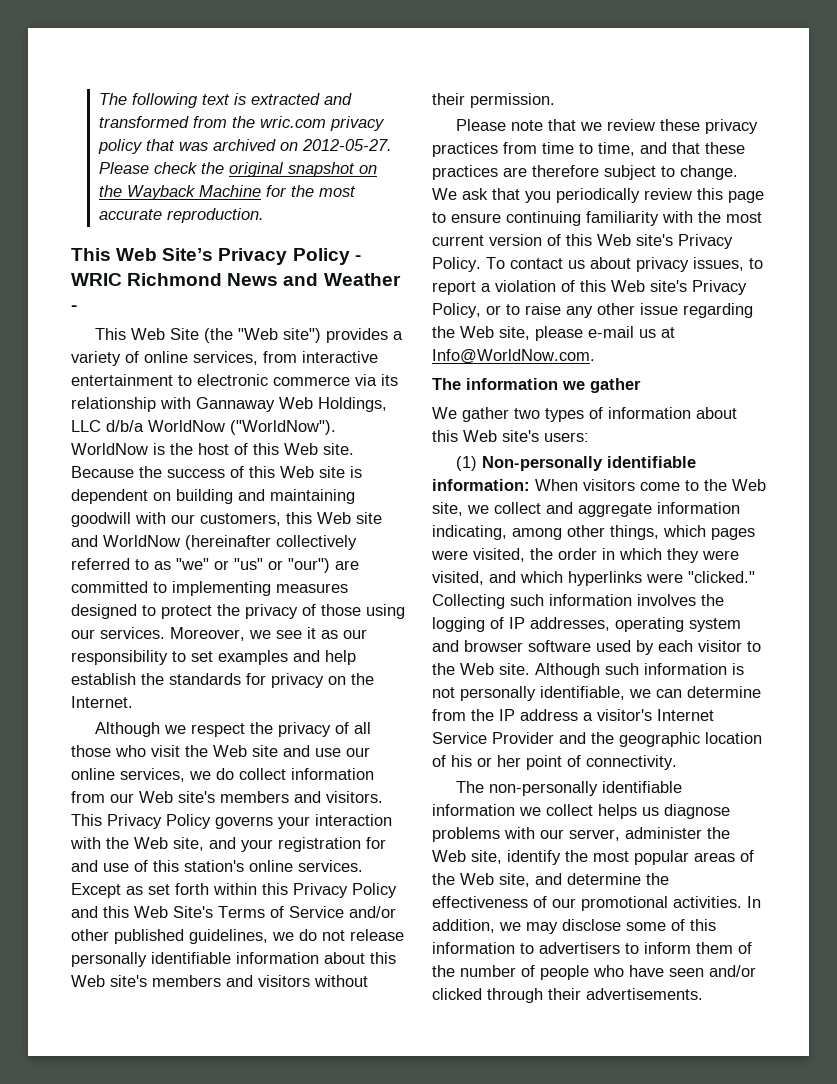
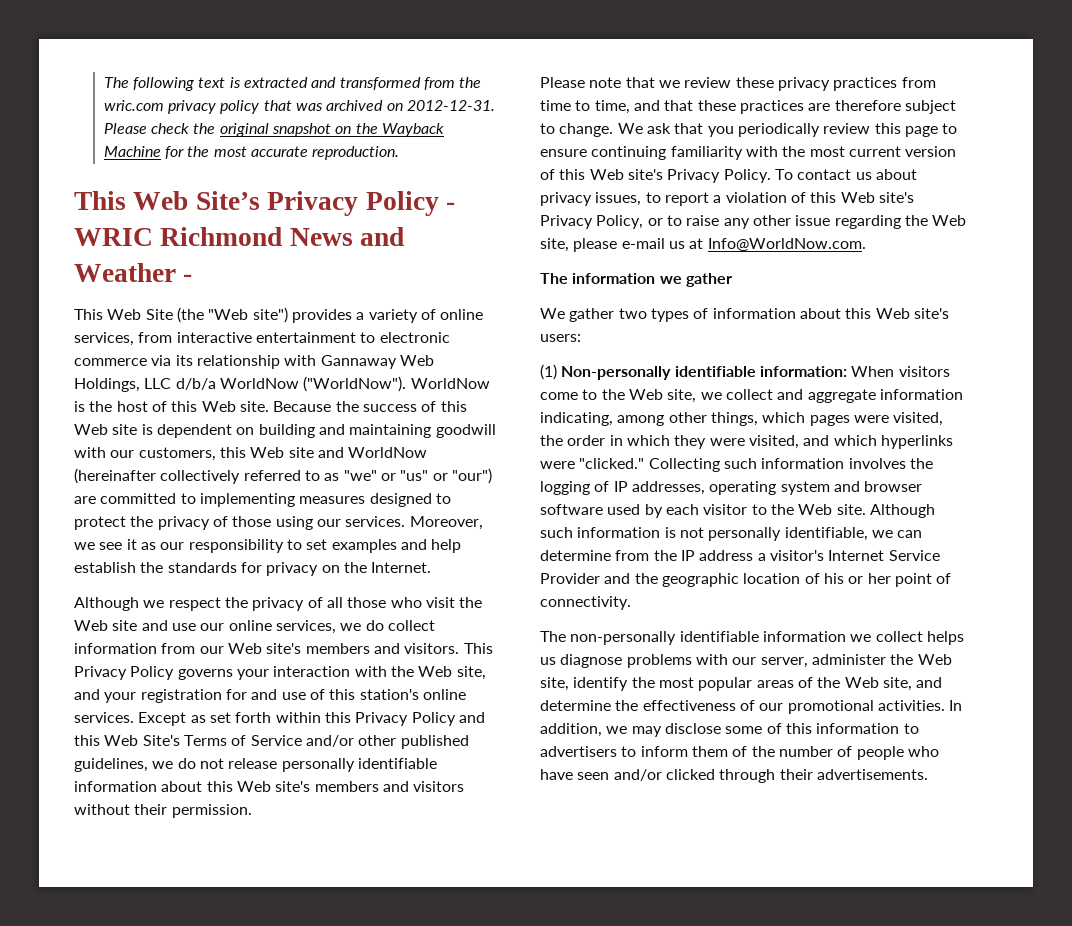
- The following text is extracted and transformed from the wric.com privacy policy that was archived on 2012-05-27.
+ The following text is extracted and transformed from the wric.com privacy policy that was archived on 2012-12-31.

